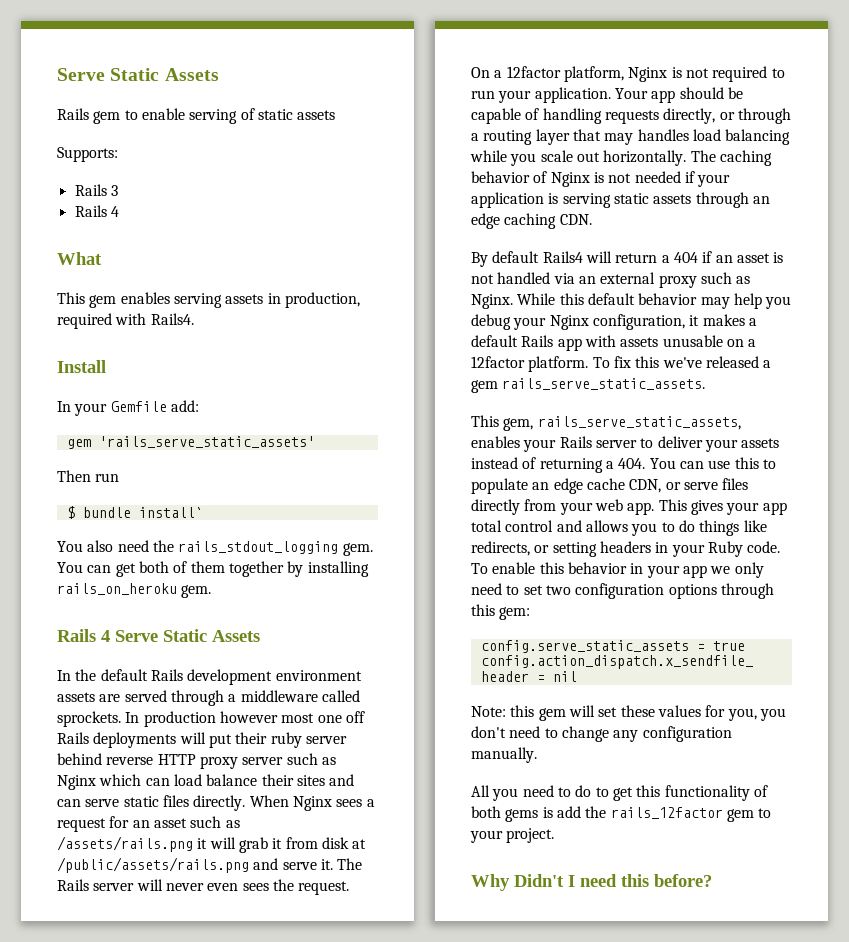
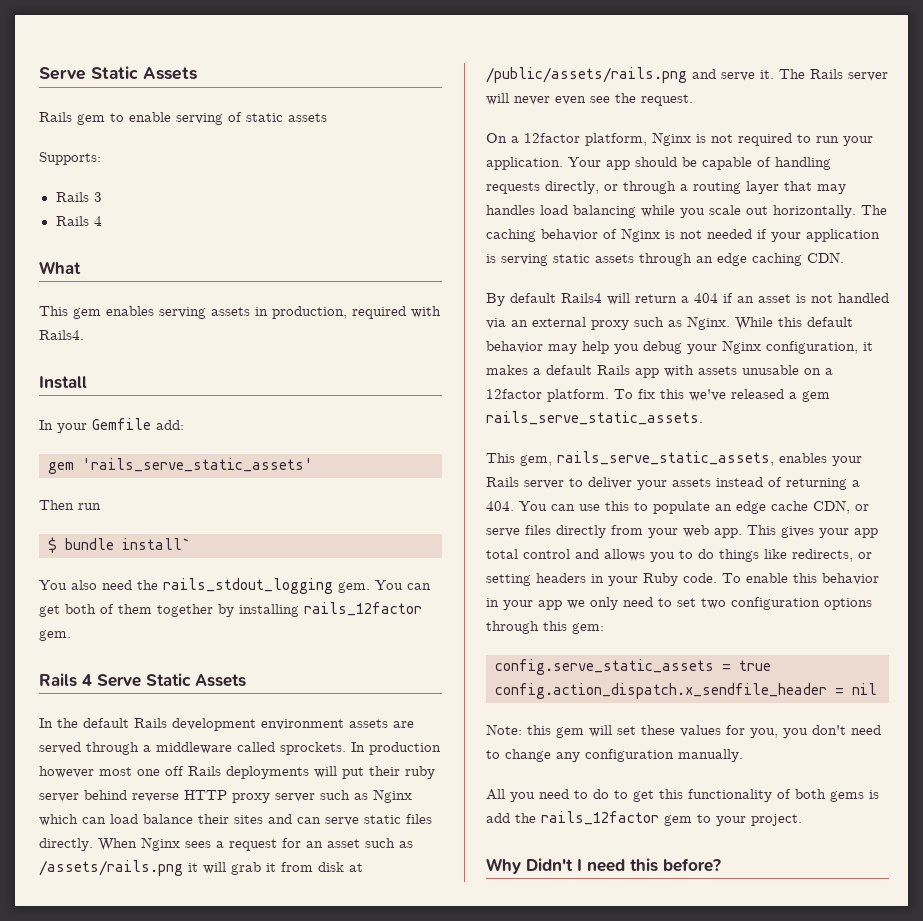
- You can get both of them together by installing rails_on_heroku gem.
+ You can get both of them together by installing rails_12factor gem.
- The Rails server will never even sees the request.
+ The Rails server will never even see the request.

